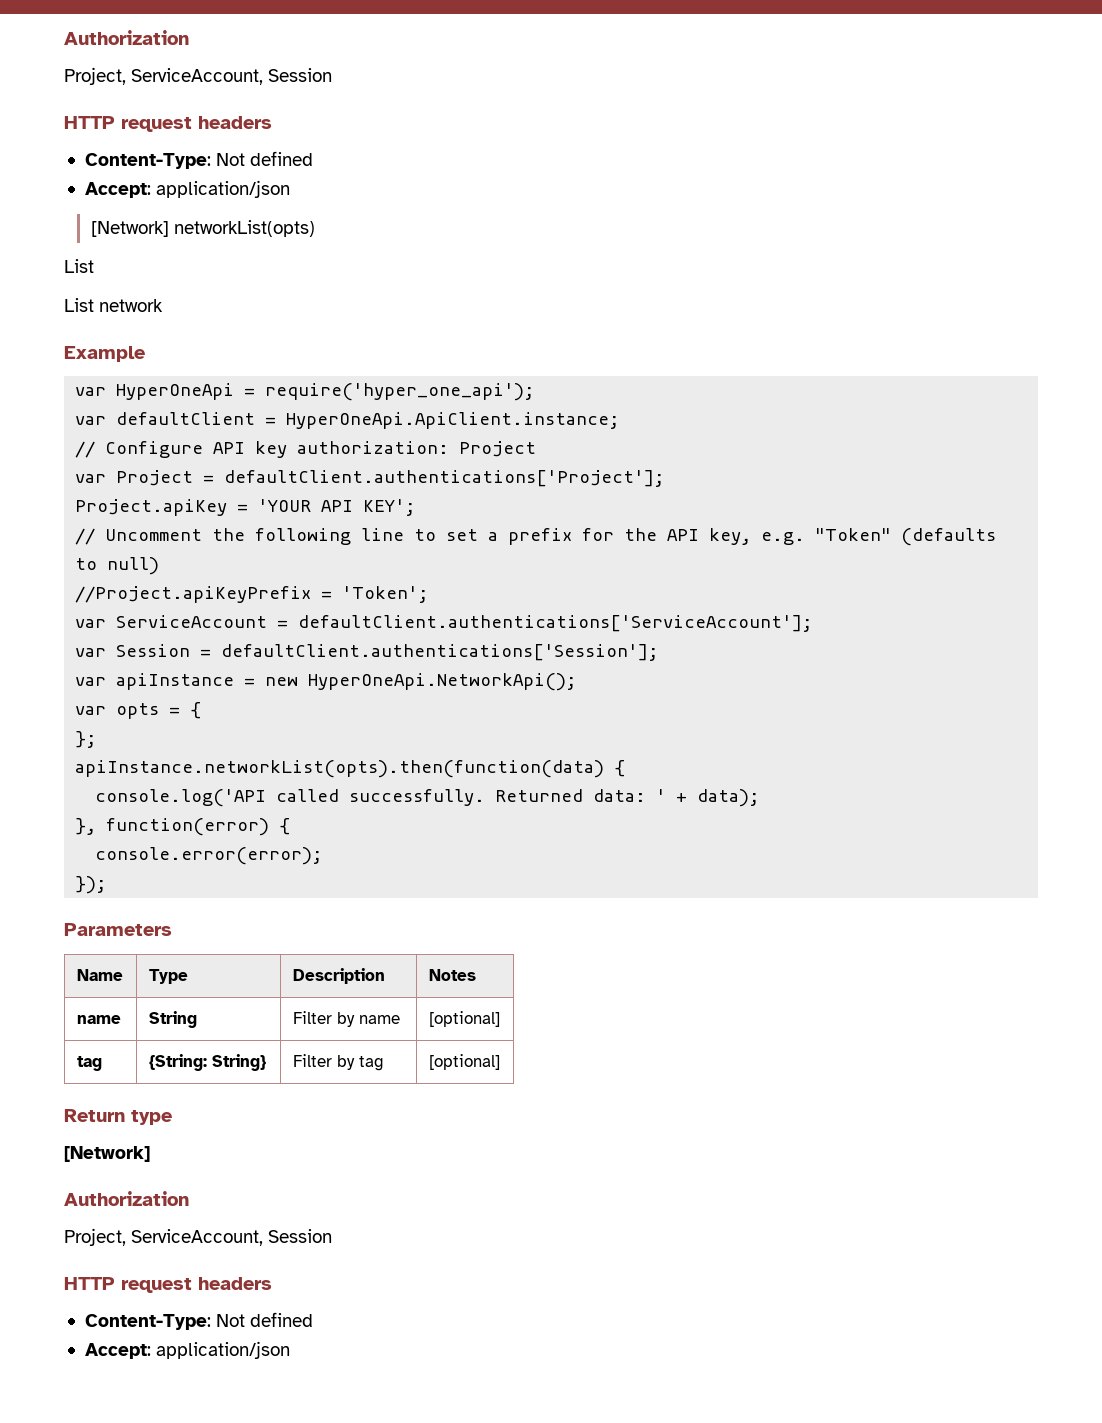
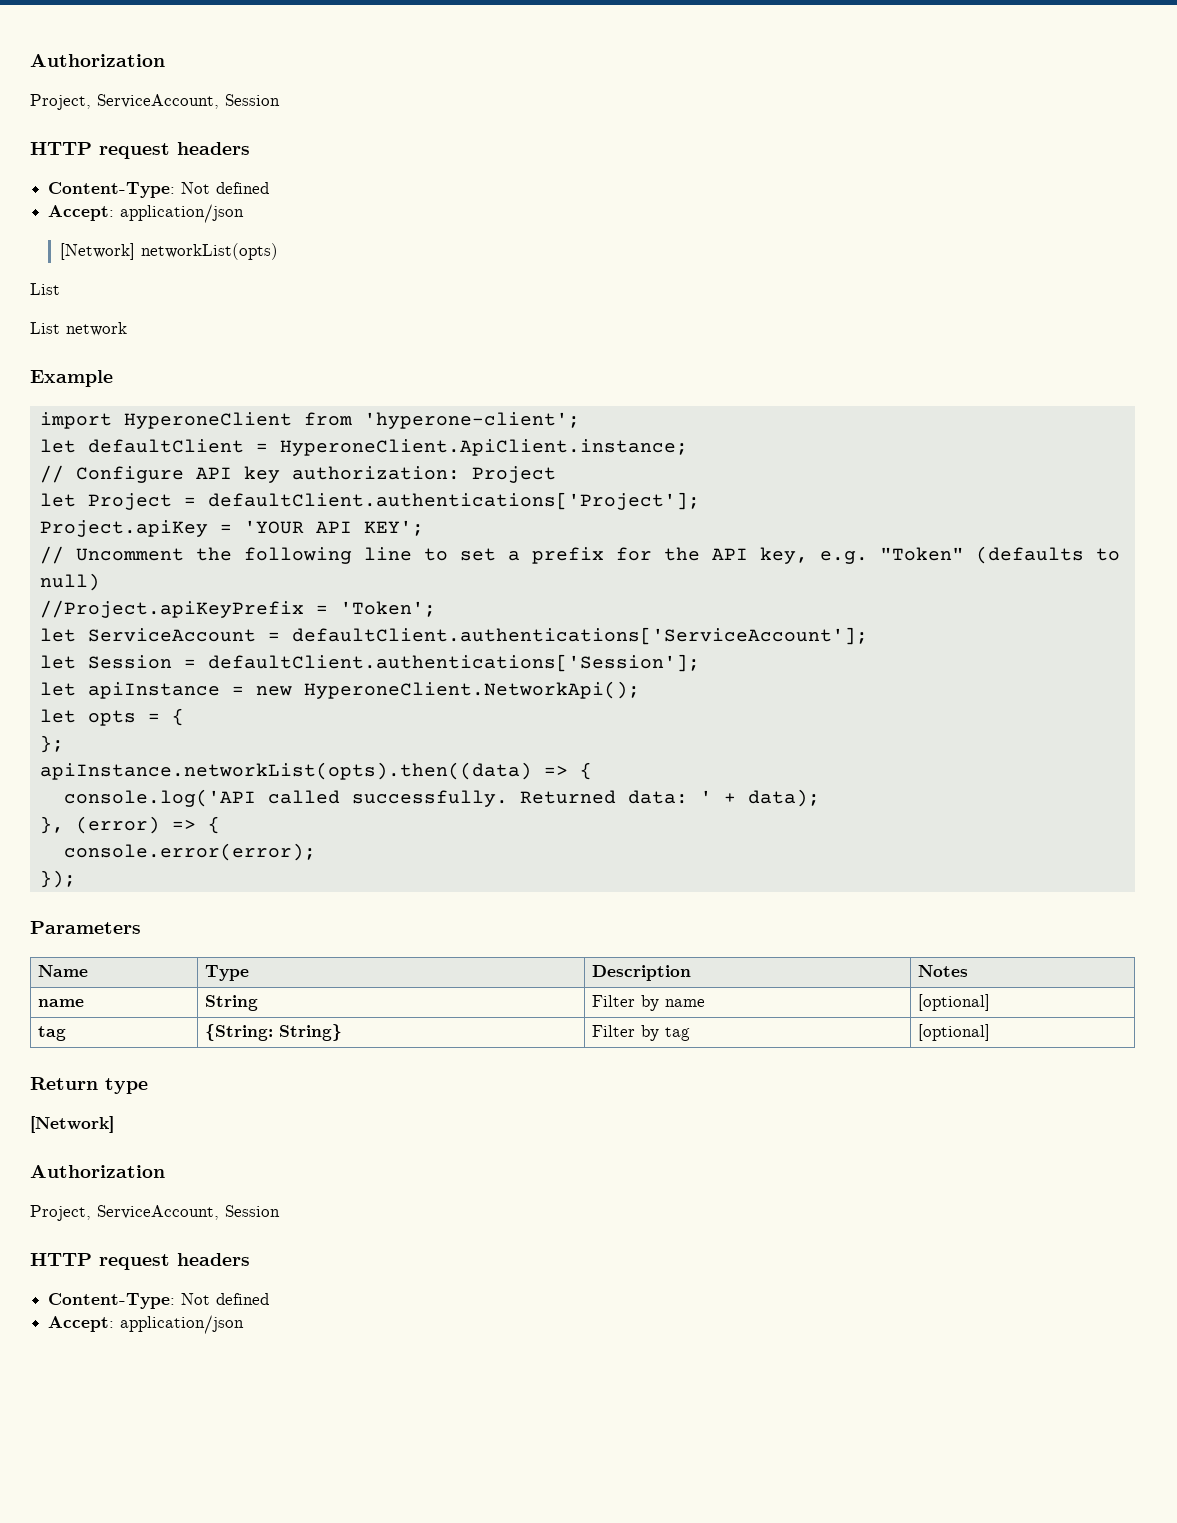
- var HyperOneApi = require('hyper_one_api');
- var defaultClient = HyperOneApi.ApiClient.instance;
+ import HyperoneClient from 'hyperone-client';
+ let defaultClient = HyperoneClient.ApiClient.instance;
- var Project = defaultClient.authentications['Project'];
+ let Project = defaultClient.authentications['Project'];
- var ServiceAccount = defaultClient.authentications['ServiceAccount'];
+ let ServiceAccount = defaultClient.authentications['ServiceAccount'];
- var Session = defaultClient.authentications['Session'];
+ let Session = defaultClient.authentications['Session'];
- var apiInstance = new HyperOneApi.NetworkApi();
- var opts = {
+ let apiInstance = new HyperoneClient.NetworkApi();
+ let opts = {
- apiInstance.networkList(opts).then(function(data) {
+ apiInstance.networkList(opts).then((data) => {
- }, function(error) {
+ }, (error) => {

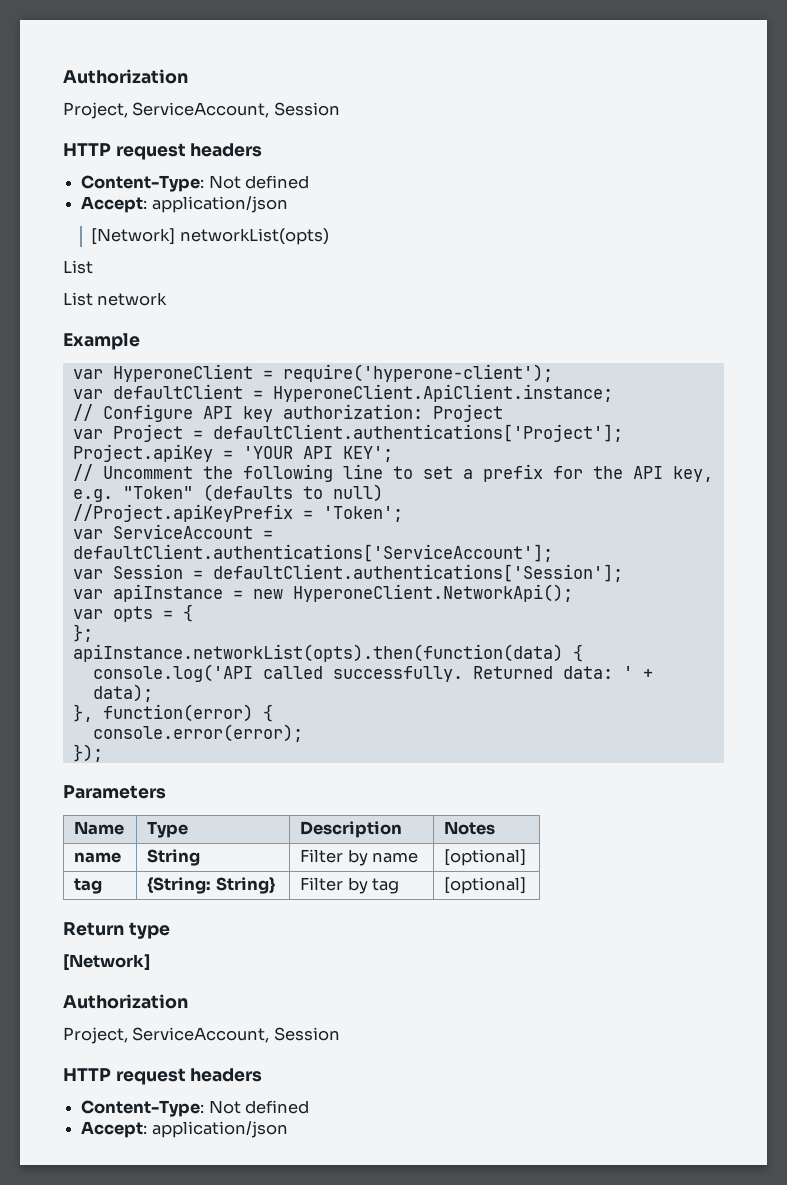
- import HyperoneClient from 'hyperone-client';
- let defaultClient = HyperoneClient.ApiClient.instance;
+ var HyperoneClient = require('hyperone-client');
+ var defaultClient = HyperoneClient.ApiClient.instance;
- let Project = defaultClient.authentications['Project'];
+ var Project = defaultClient.authentications['Project'];
- let ServiceAccount = defaultClient.authentications['ServiceAccount'];
+ var ServiceAccount = defaultClient.authentications['ServiceAccount'];
- let Session = defaultClient.authentications['Session'];
+ var Session = defaultClient.authentications['Session'];
- let apiInstance = new HyperoneClient.NetworkApi();
+ var apiInstance = new HyperoneClient.NetworkApi();
- let opts = {
+ var opts = {
- apiInstance.networkList(opts).then((data) => {
+ apiInstance.networkList(opts).then(function(data) {
- }, (error) => {
+ }, function(error) {

